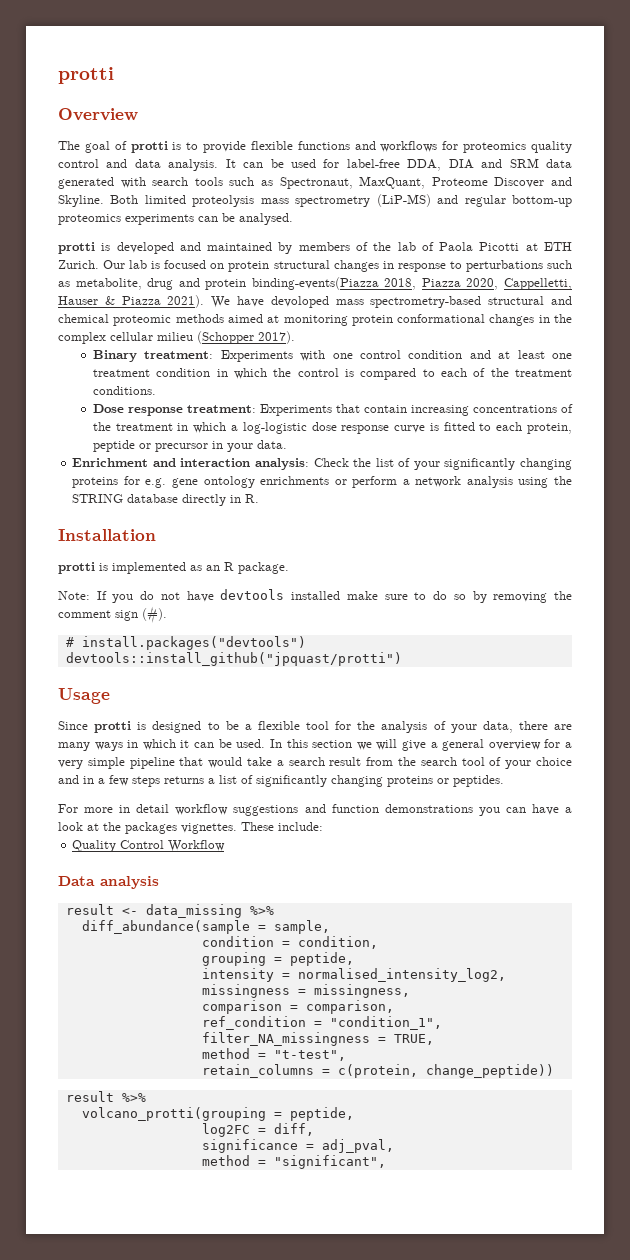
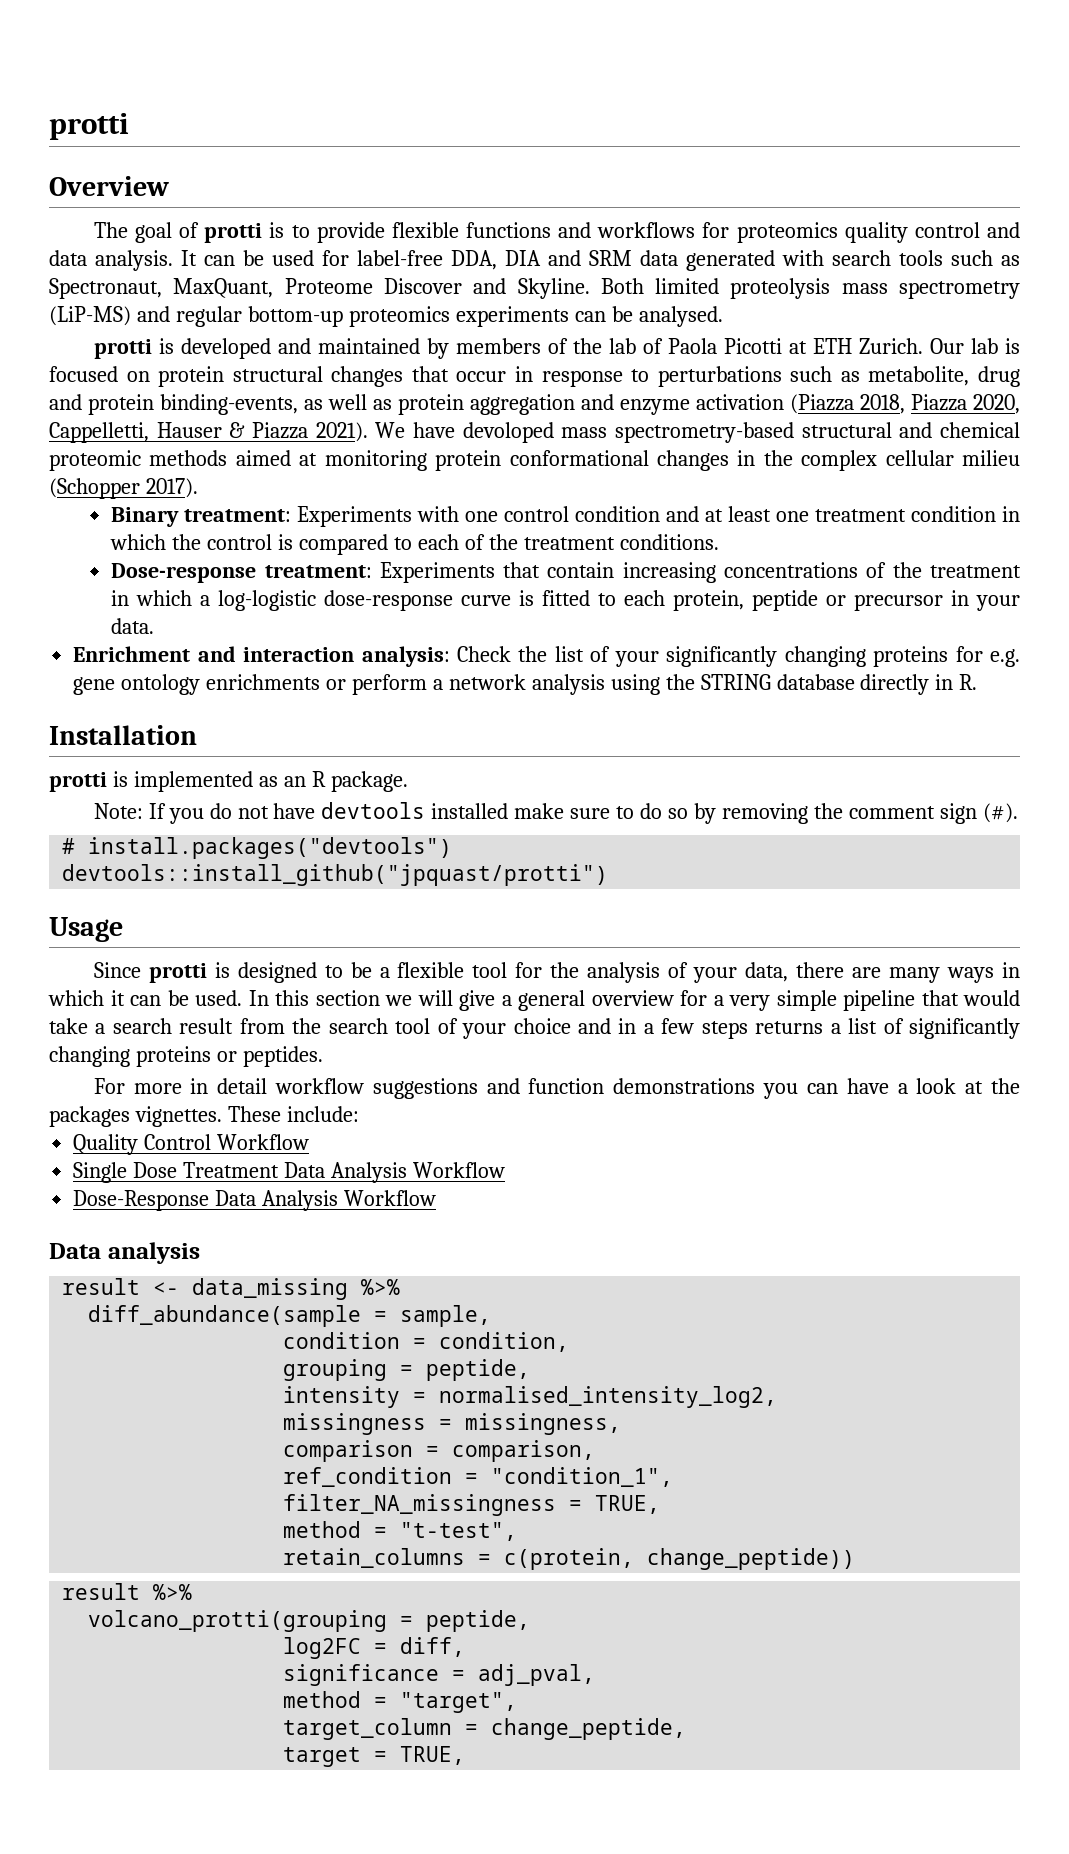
- Our lab is focused on protein structural changes in response to perturbations such as metabolite, drug and protein binding-events(Piazza 2018, Piazza 2020, Cappelletti, Hauser & Piazza 2021).
+ Our lab is focused on protein structural changes that occur in response to perturbations such as metabolite, drug and protein binding-events, as well as protein aggregation and enzyme activation (Piazza 2018, Piazza 2020, Cappelletti, Hauser & Piazza 2021).
- Dose response treatment: Experiments that contain increasing concentrations of the treatment in which a log-logistic dose response curve is fitted to each protein, peptide or precursor in your data.
+ Dose-response treatment: Experiments that contain increasing concentrations of the treatment in which a log-logistic dose-response curve is fitted to each protein, peptide or precursor in your data.
+ Single Dose Treatment Data Analysis Workflow
+ Dose-Response Data Analysis Workflow
- method = "significant",
+ method = "target",
+ target_column = change_peptide,
+ target = TRUE,

